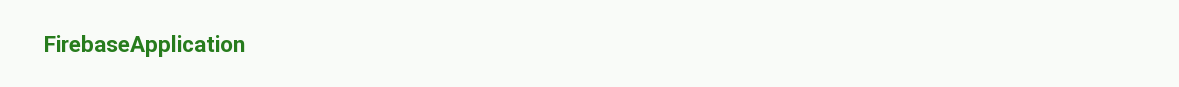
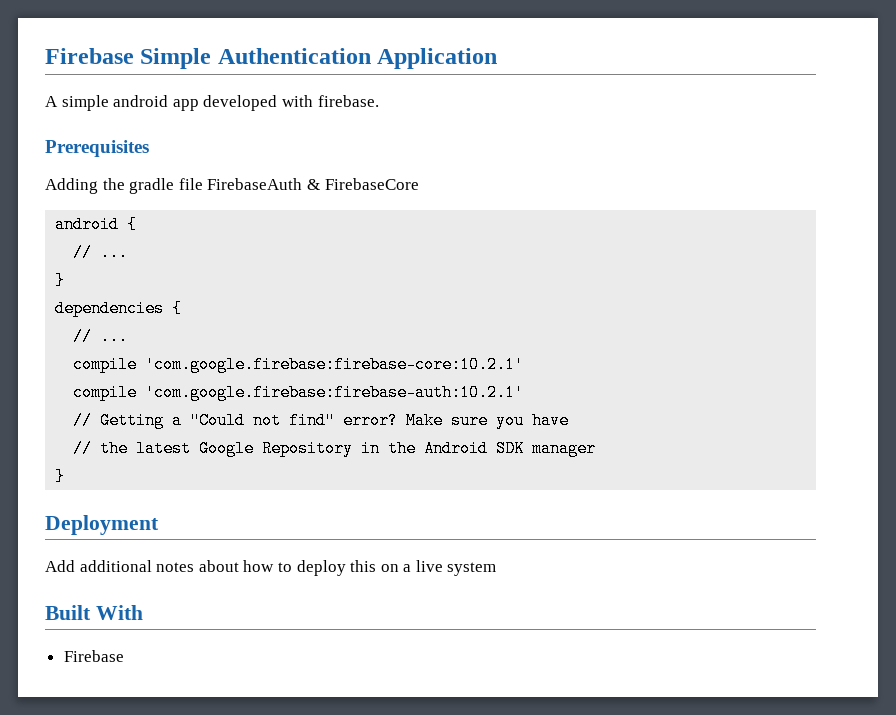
- FirebaseApplication
+ Firebase Simple Authentication Application
+ A simple android app developed with firebase.
+ Prerequisites
+ Adding the gradle file FirebaseAuth & FirebaseCore
+ android {
+ // ...
+ }
+ dependencies {
+ // ...
+ compile 'com.google.firebase:firebase-core:10.2.1'
+ compile 'com.google.firebase:firebase-auth:10.2.1'
+ // Getting a "Could not find" error? Make sure you have
+ // the latest Google Repository in the Android SDK manager
+ }
+ Deployment
+ Add additional notes about how to deploy this on a live system
+ Built With
+ Firebase

